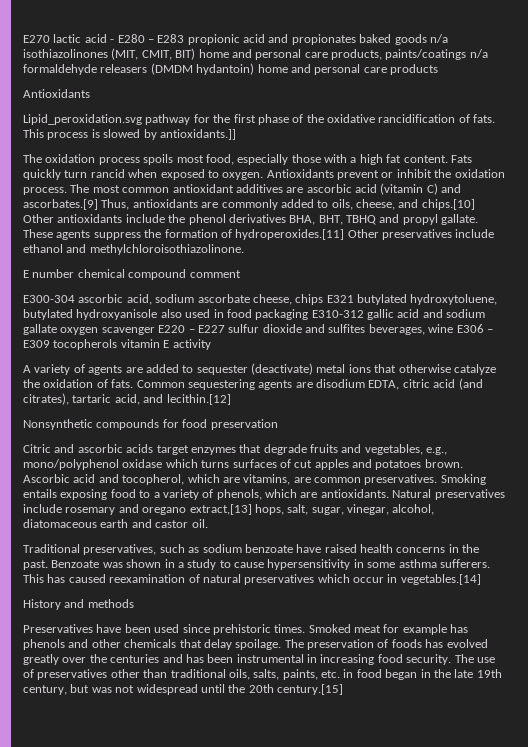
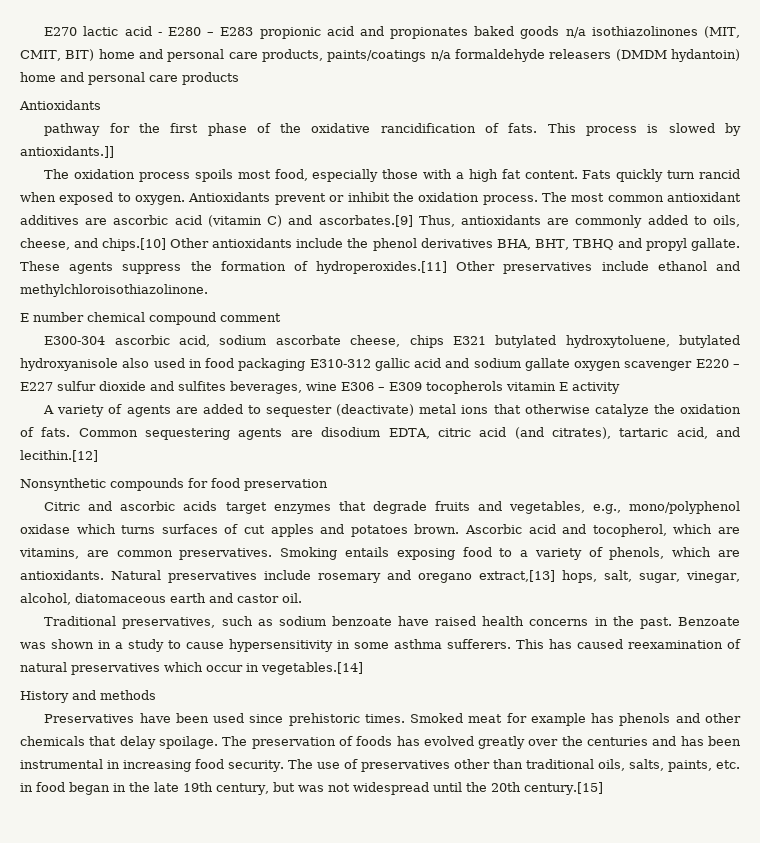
- Lipid_peroxidation.svg pathway for the first phase of the oxidative rancidification of fats.
+ pathway for the first phase of the oxidative rancidification of fats.

